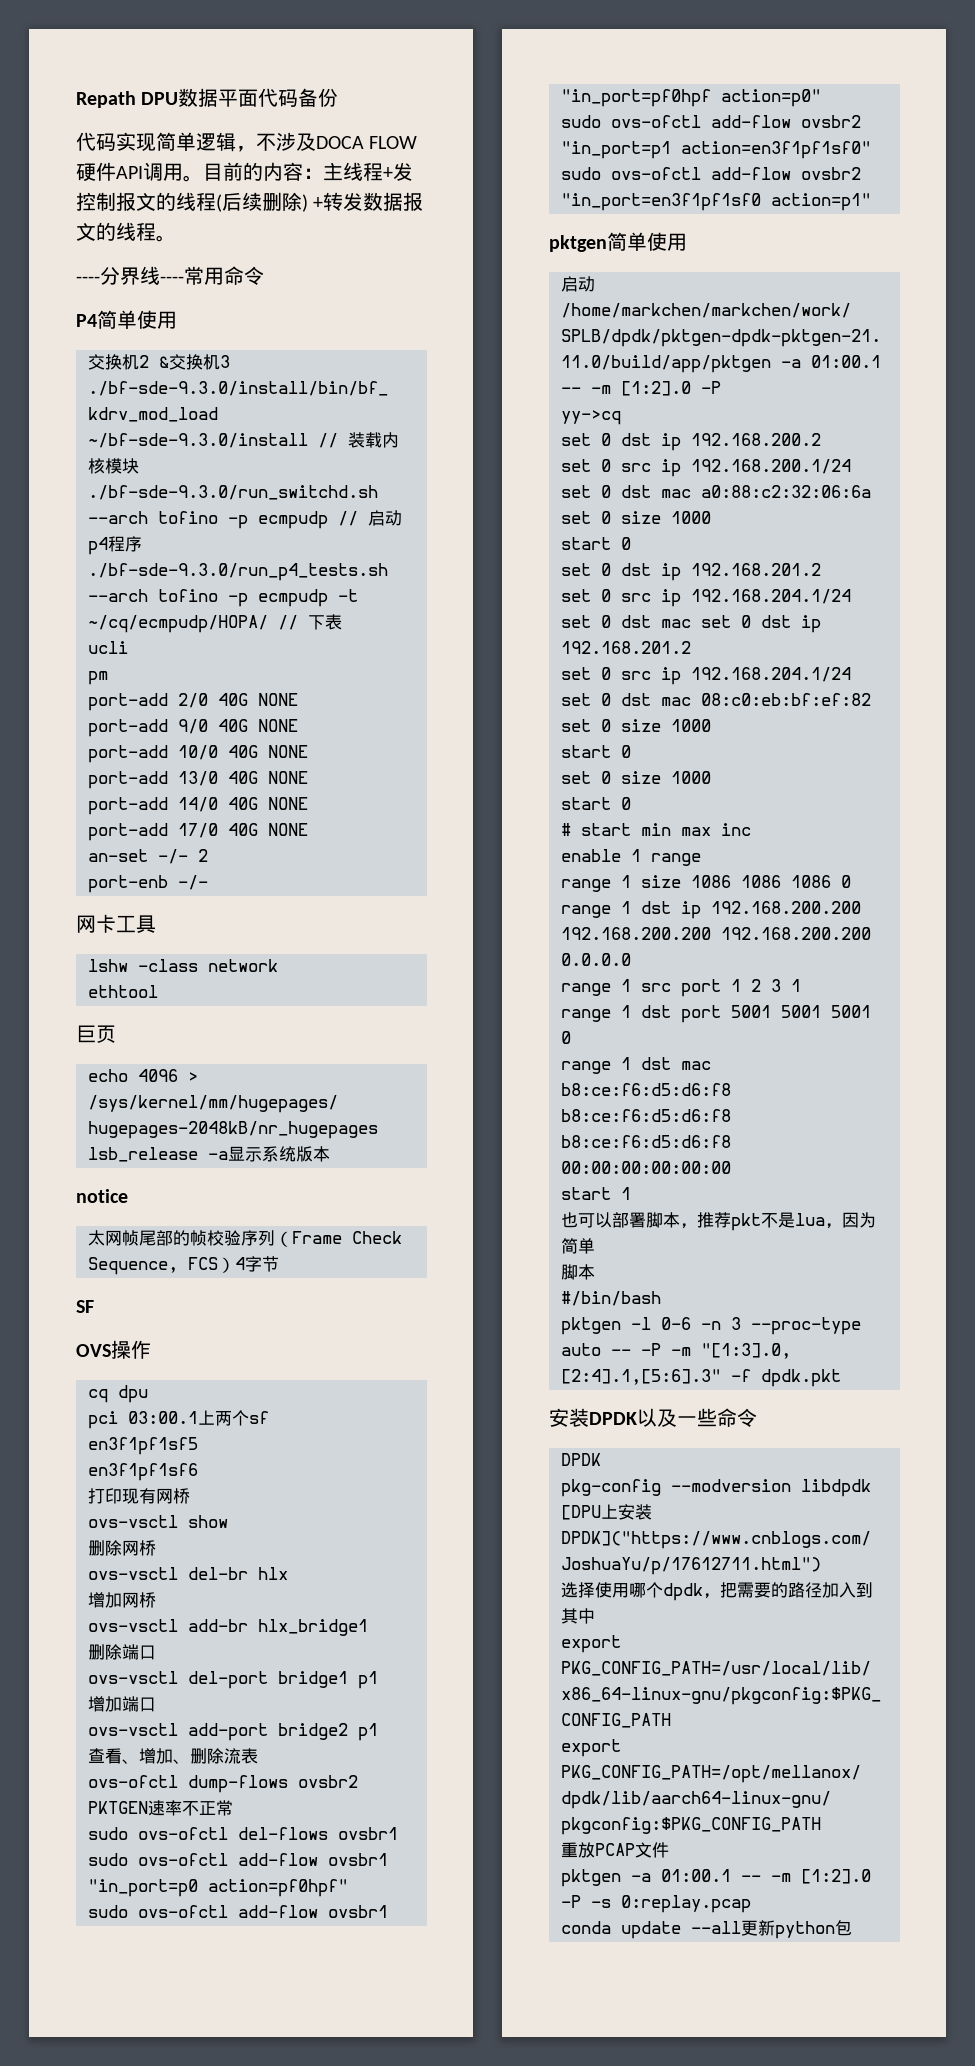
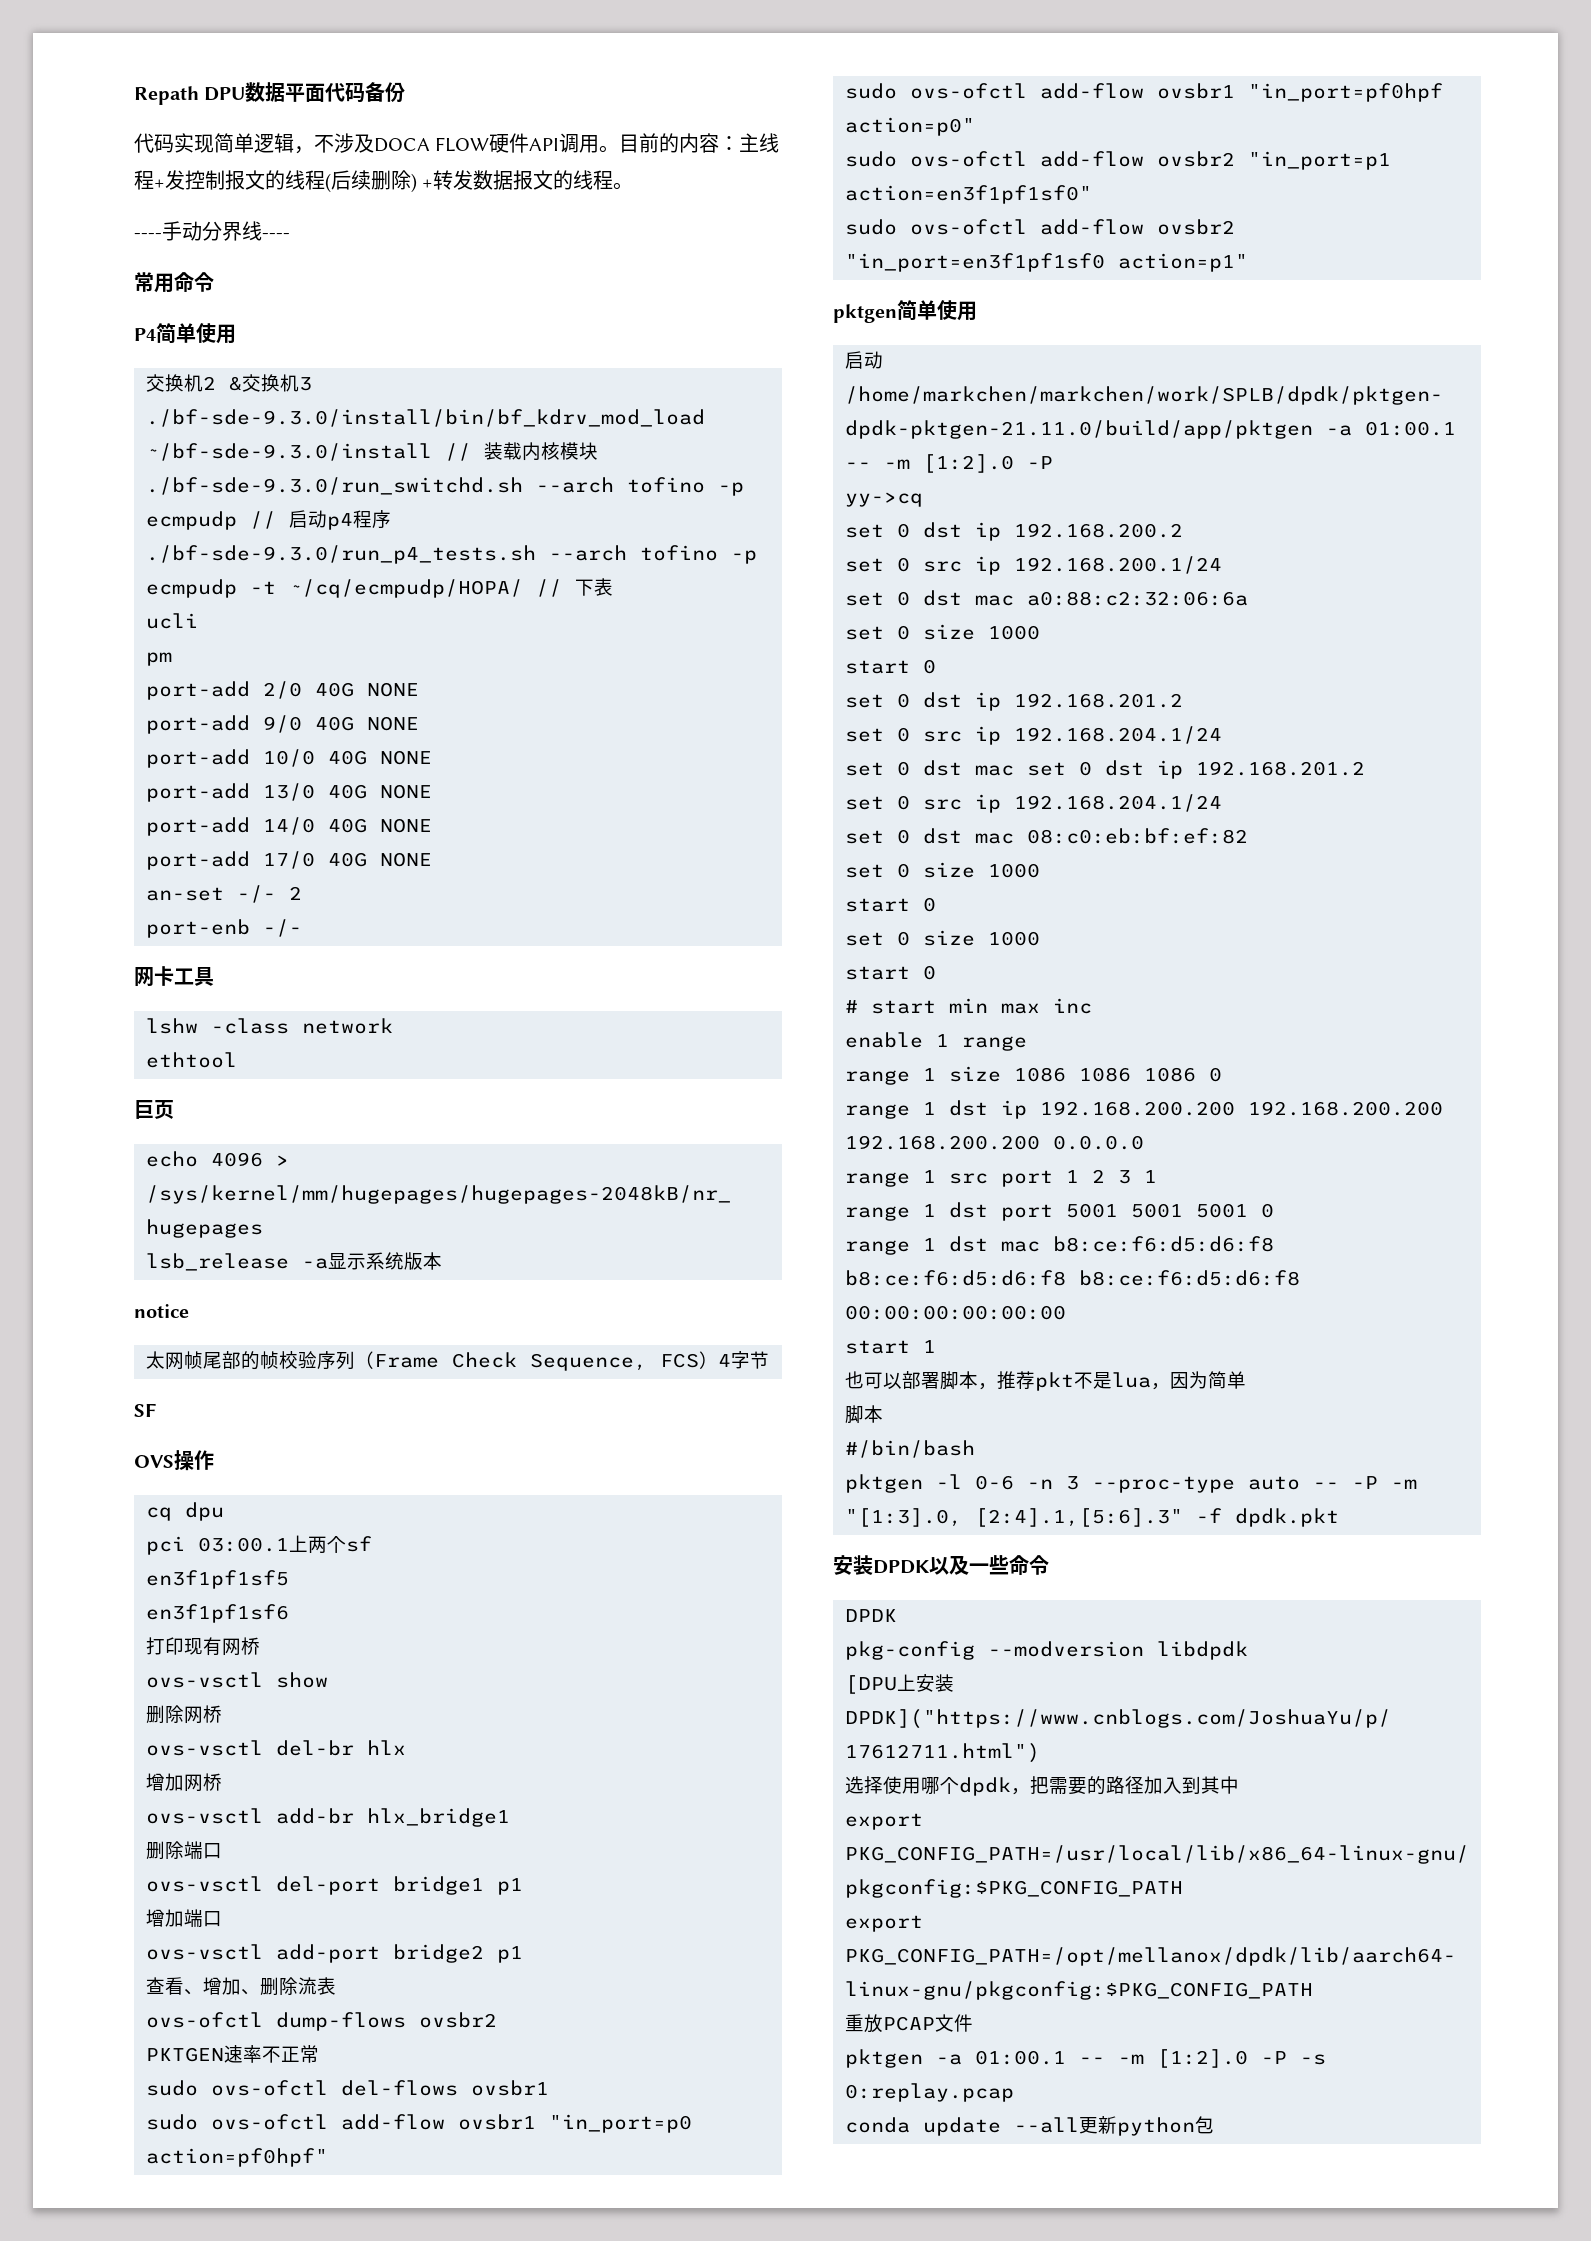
- ----分界线----常用命令
+ ----手动分界线----
+ 常用命令

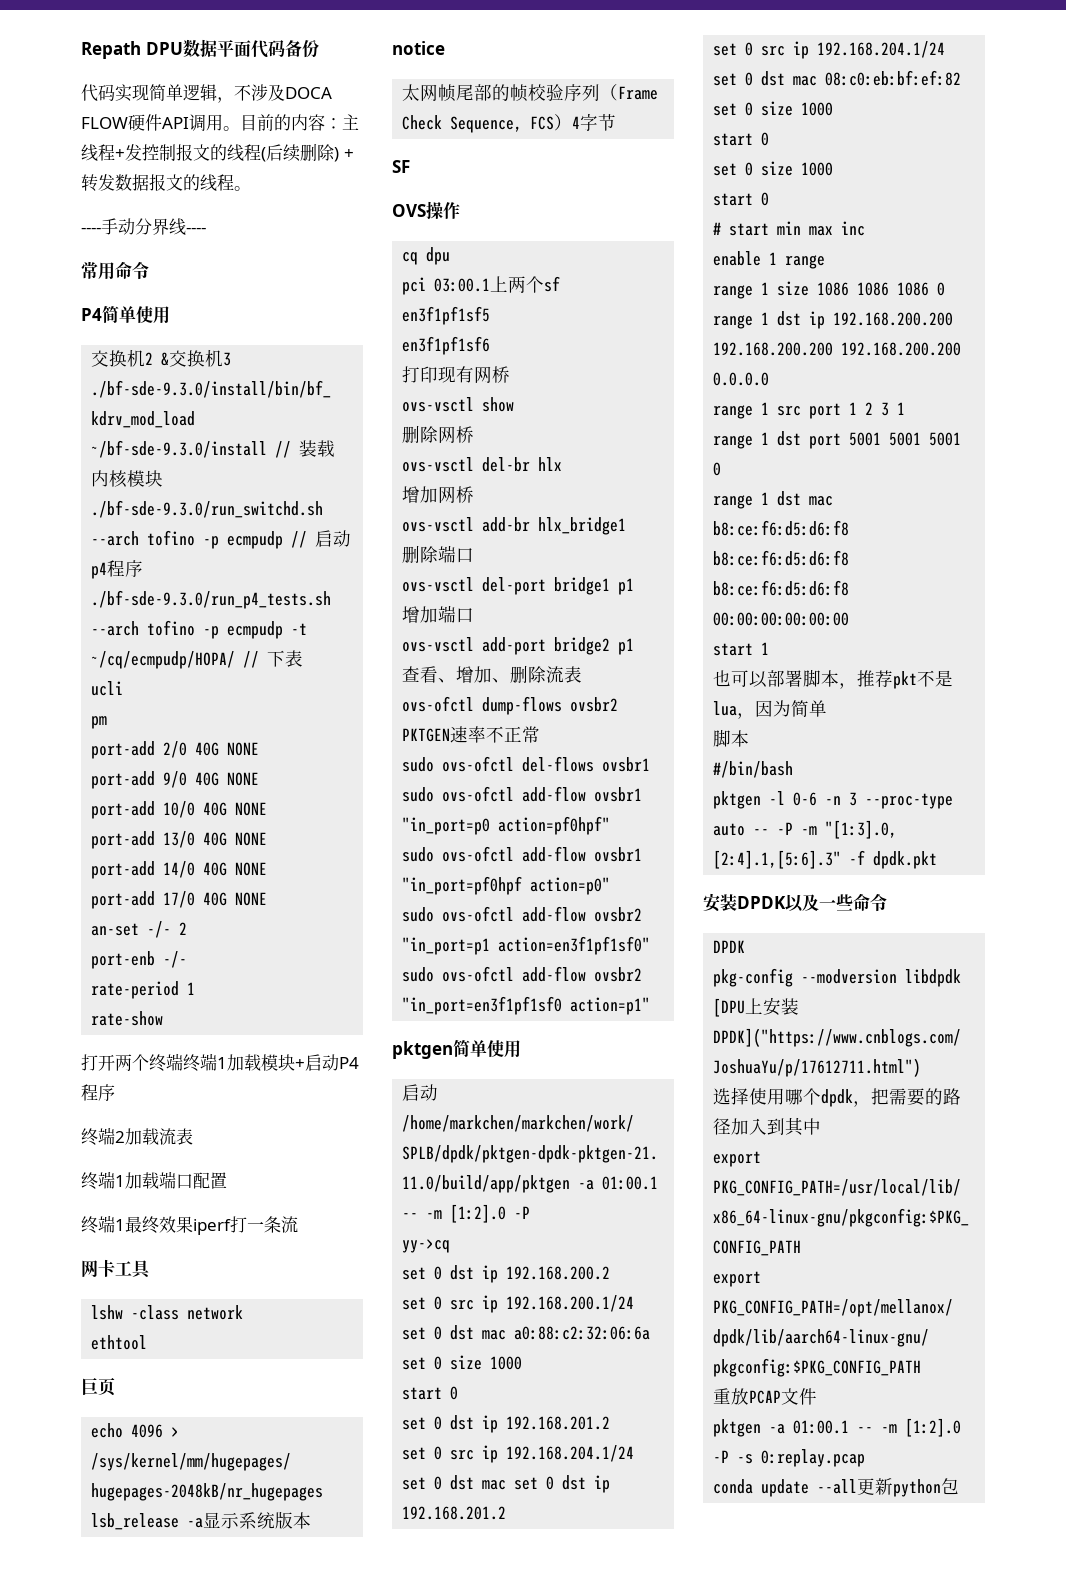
+ rate-period 1
+ rate-show
+ 打开两个终端终端1加载模块+启动P4程序
+ 终端2加载流表
+ 终端1加载端口配置
+ 终端1最终效果iperf打一条流

